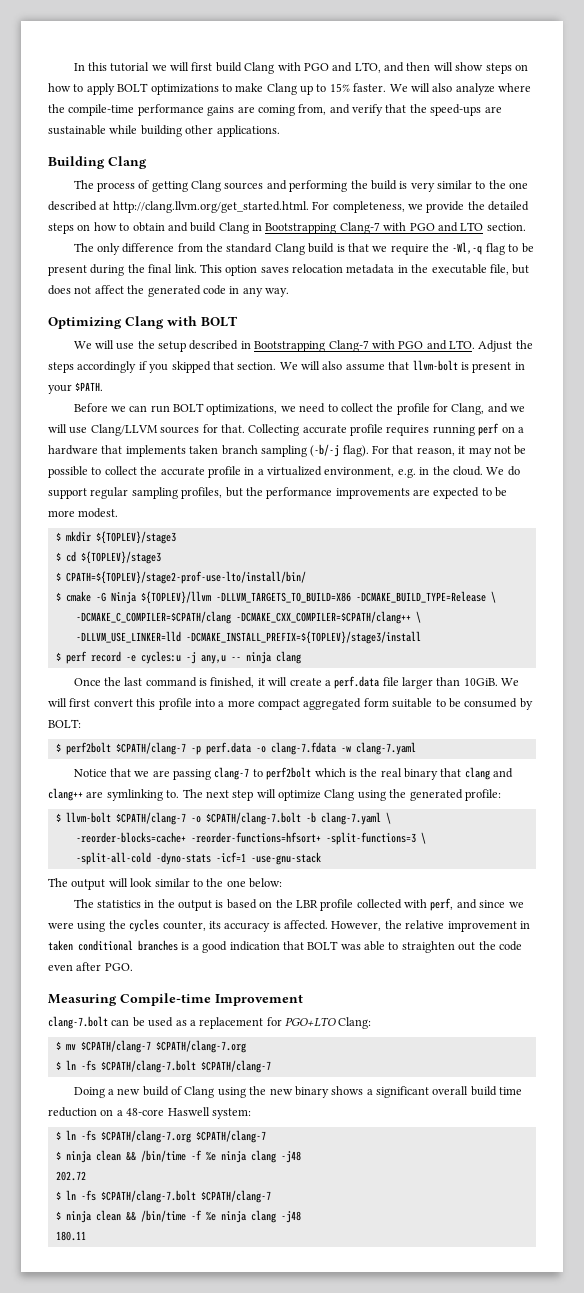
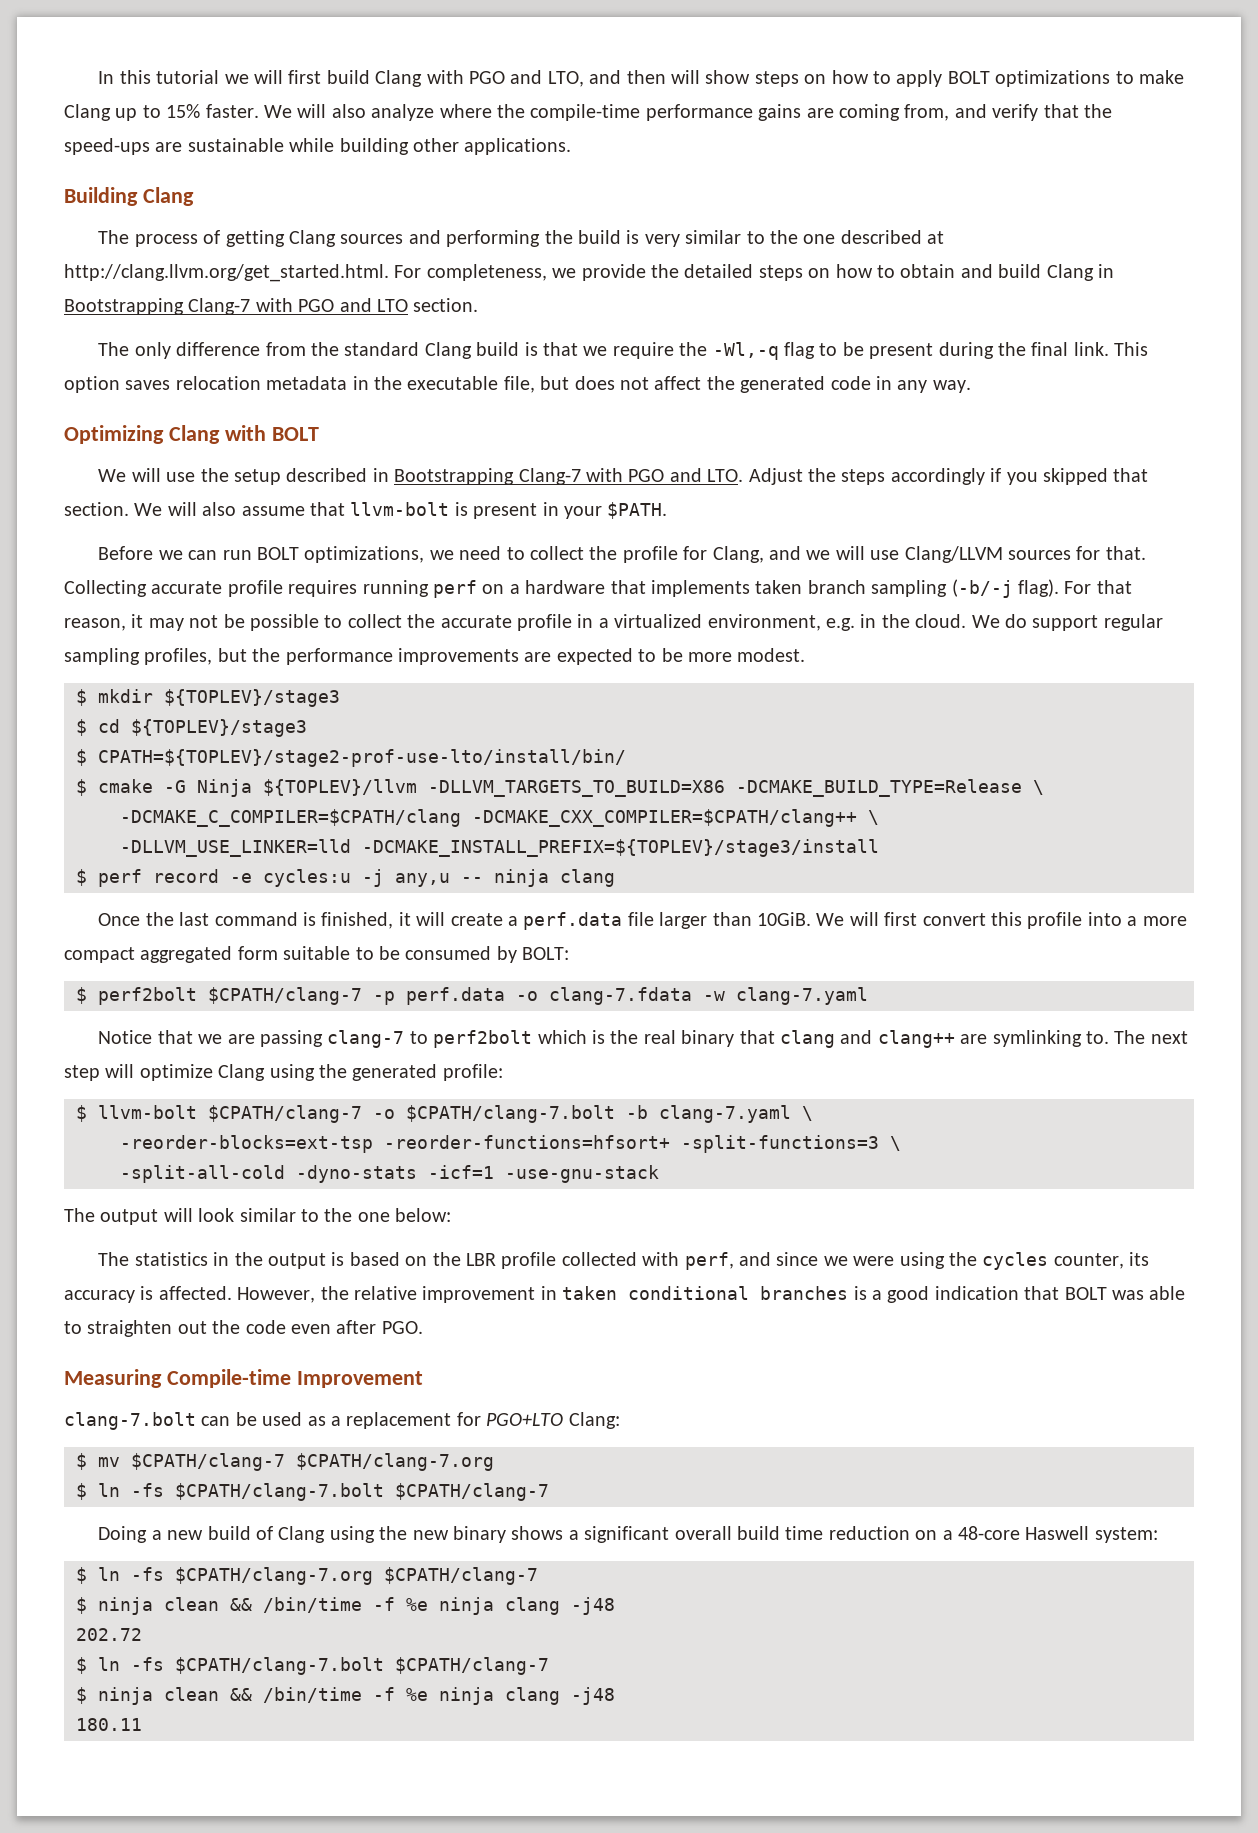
- -reorder-blocks=cache+ -reorder-functions=hfsort+ -split-functions=3 \
+ -reorder-blocks=ext-tsp -reorder-functions=hfsort+ -split-functions=3 \

